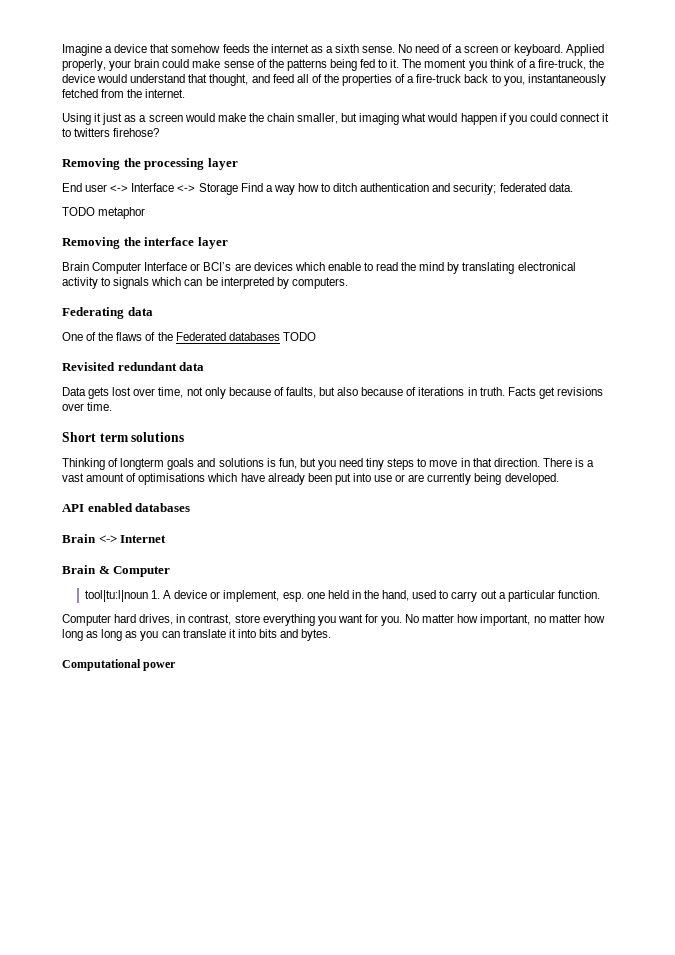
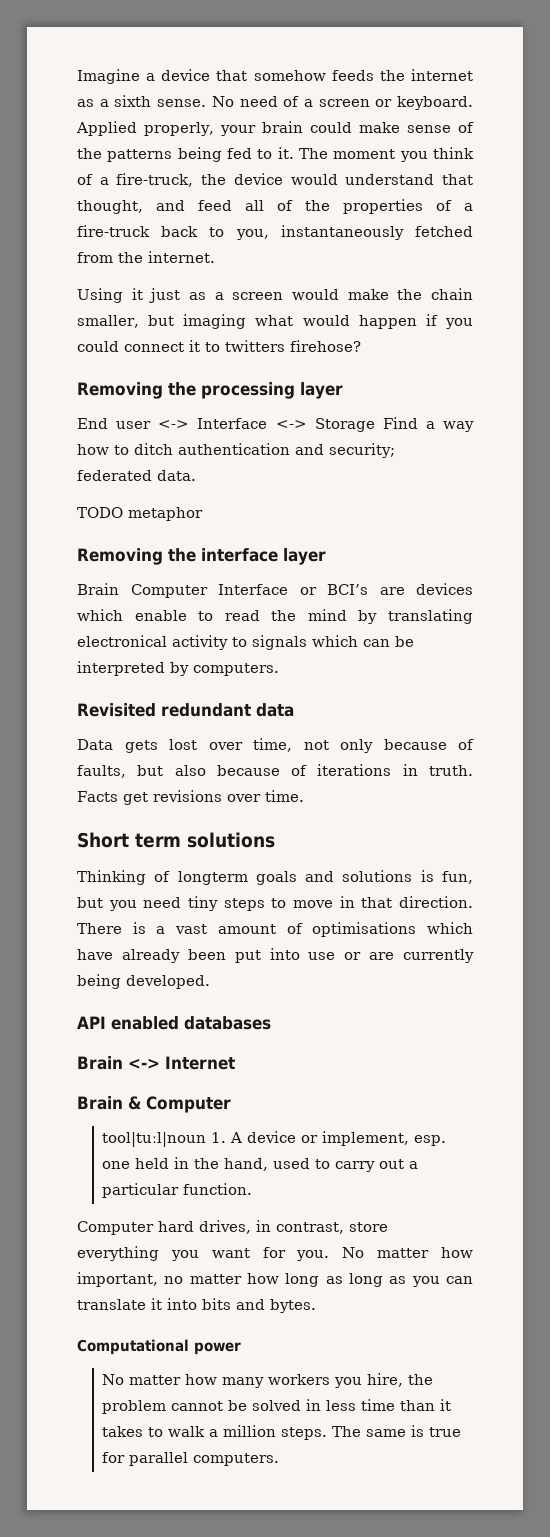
- Federating data
- One of the flaws of the Federated databases TODO
- tool|tu:l|noun 1. A device or implement, esp. one held in the hand, used to carry out a particular function.
+ tool|tuːl|noun 1. A device or implement, esp. one held in the hand, used to carry out a particular function.
+ No matter how many workers you hire, the problem cannot be solved in less time than it takes to walk a million steps. The same is true for parallel computers.

